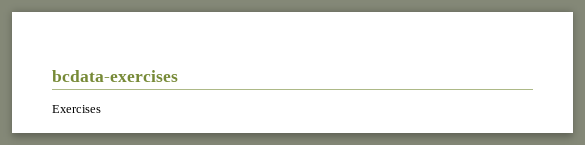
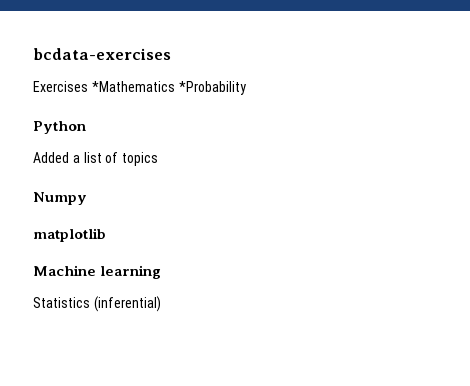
- Exercises
+ Exercises *Mathematics *Probability
+ Python
+ Added a list of topics
+ Numpy
+ matplotlib
+ Machine learning
+ Statistics (inferential)

